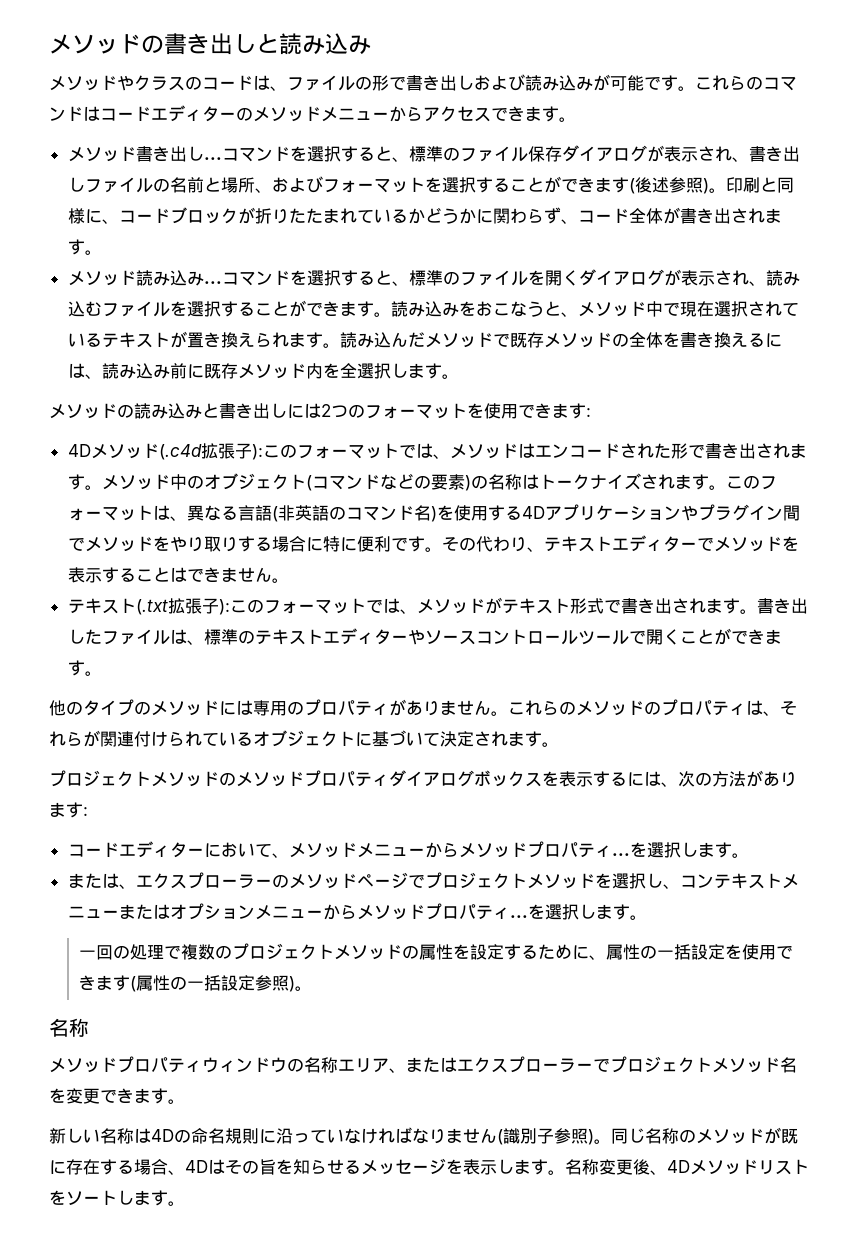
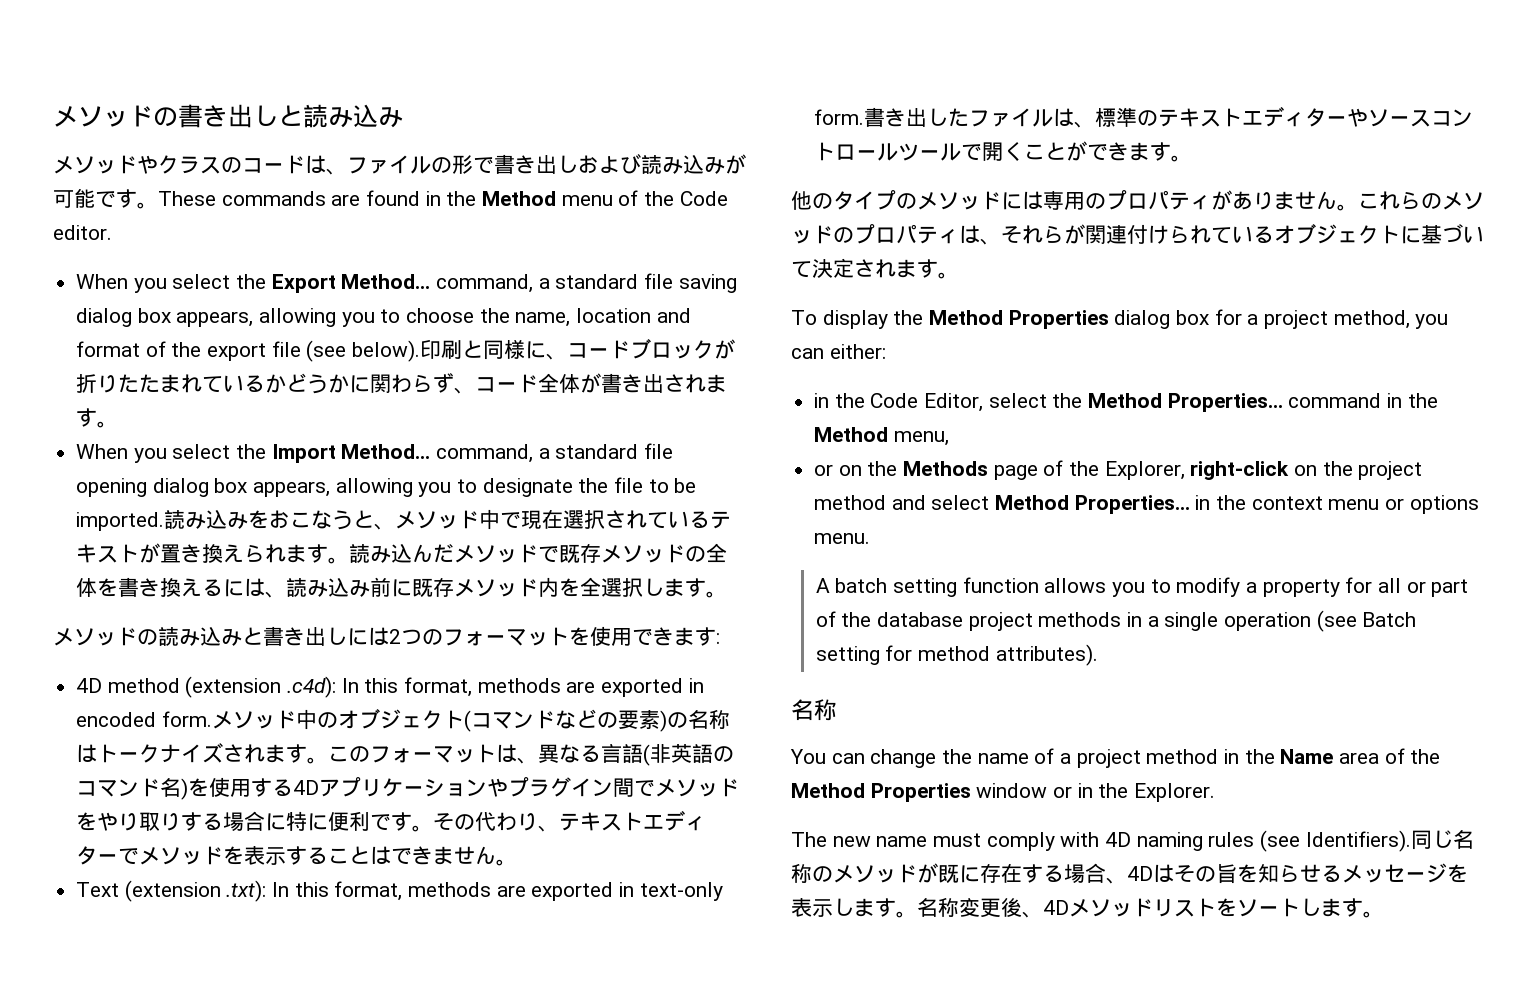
- これらのコマンドはコードエディターのメソッドメニューからアクセスできます。
- メソッド書き出し...コマンドを選択すると、標準のファイル保存ダイアログが表示され、書き出しファイルの名前と場所、およびフォーマットを選択することができます(後述参照)。
+ These commands are found in the Method menu of the Code editor.
+ When you select the Export Method... command, a standard file saving dialog box appears, allowing you to choose the name, location and format of the export file (see below).
- メソッド読み込み...コマンドを選択すると、標準のファイルを開くダイアログが表示され、読み込むファイルを選択することができます。
+ When you select the Import Method... command, a standard file opening dialog box appears, allowing you to designate the file to be imported.
- 4Dメソッド(.c4d拡張子):このフォーマットでは、メソッドはエンコードされた形で書き出されます。
+ 4D method (extension .c4d): In this format, methods are exported in encoded form.
- テキスト(.txt拡張子):このフォーマットでは、メソッドがテキスト形式で書き出されます。
+ Text (extension .txt): In this format, methods are exported in text-only form.
- プロジェクトメソッドのメソッドプロパティダイアログボックスを表示するには、次の方法があります:
- コードエディターにおいて、メソッドメニューからメソッドプロパティ...を選択します。
- または、エクスプローラーのメソッドページでプロジェクトメソッドを選択し、コンテキストメニューまたはオプションメニューからメソッドプロパティ...を選択します。
- 一回の処理で複数のプロジェクトメソッドの属性を設定するために、属性の一括設定を使用できます(属性の一括設定参照)。
+ To display the Method Properties dialog box for a project method, you can either:
+ in the Code Editor, select the Method Properties... command in the Method menu,
+ or on the Methods page of the Explorer, right-click on the project method and select Method Properties... in the context menu or options menu.
+ A batch setting function allows you to modify a property for all or part of the database project methods in a single operation (see Batch setting for method attributes).
  名称
- メソッドプロパティウィンドウの名称エリア、またはエクスプローラーでプロジェクトメソッド名を変更できます。
- 新しい名称は4Dの命名規則に沿っていなければなりません(識別子参照)。
+ You can change the name of a project method in the Name area of the Method Properties window or in the Explorer.
+ The new name must comply with 4D naming rules (see Identifiers).

